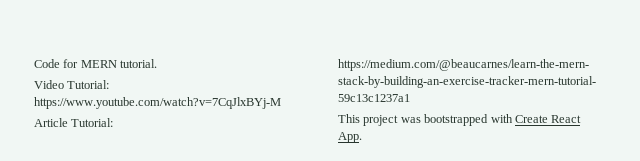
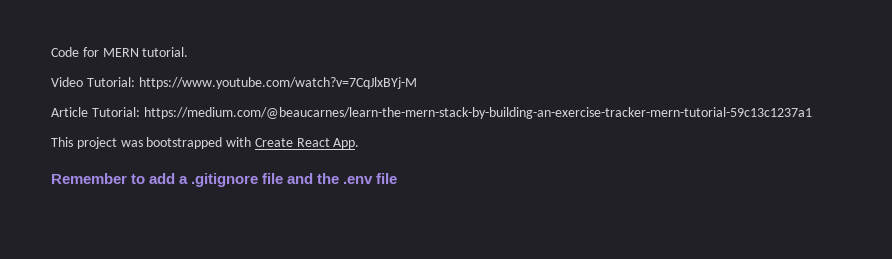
+ Remember to add a .gitignore file and the .env file

